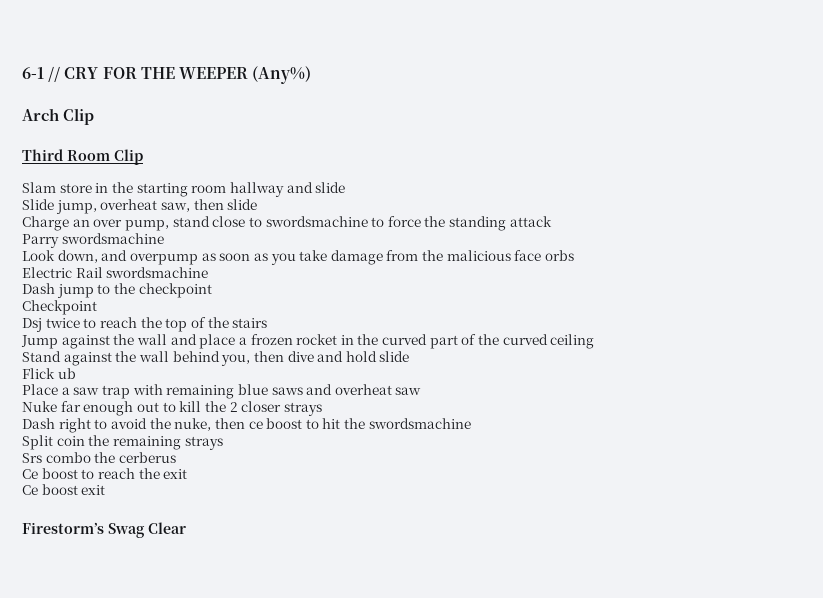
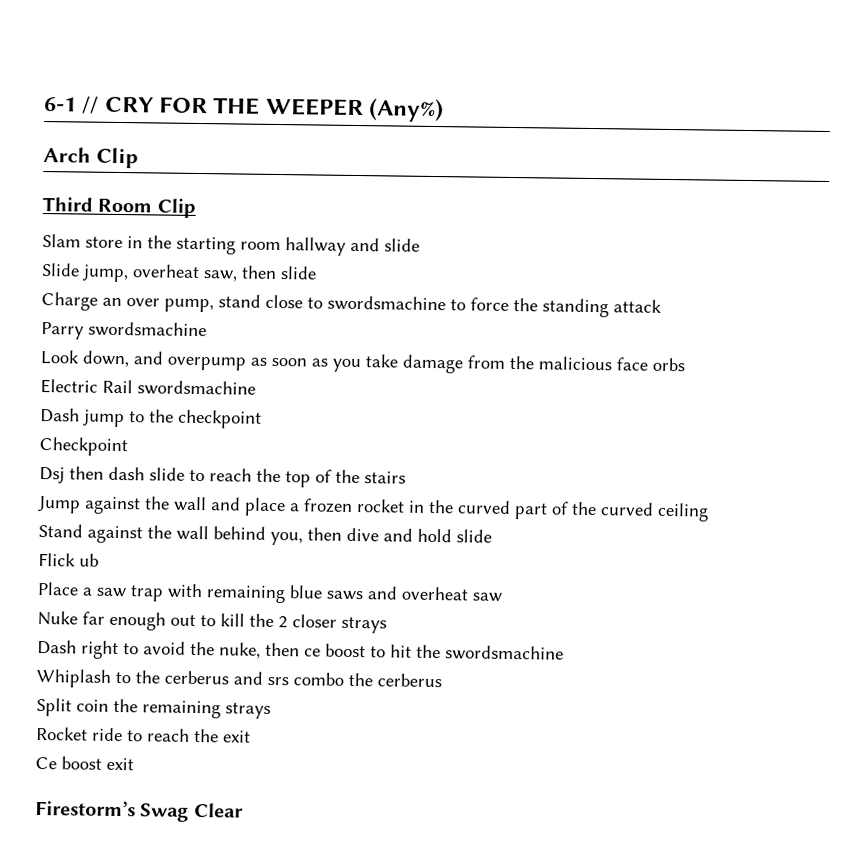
- Dsj twice to reach the top of the stairs
+ Dsj then dash slide to reach the top of the stairs
+ Whiplash to the cerberus and srs combo the cerberus
- Srs combo the cerberus
- Ce boost to reach the exit
+ Rocket ride to reach the exit

